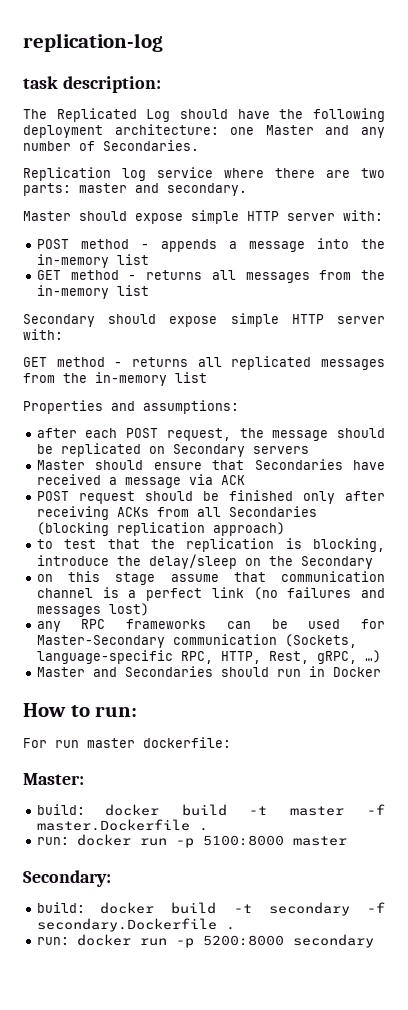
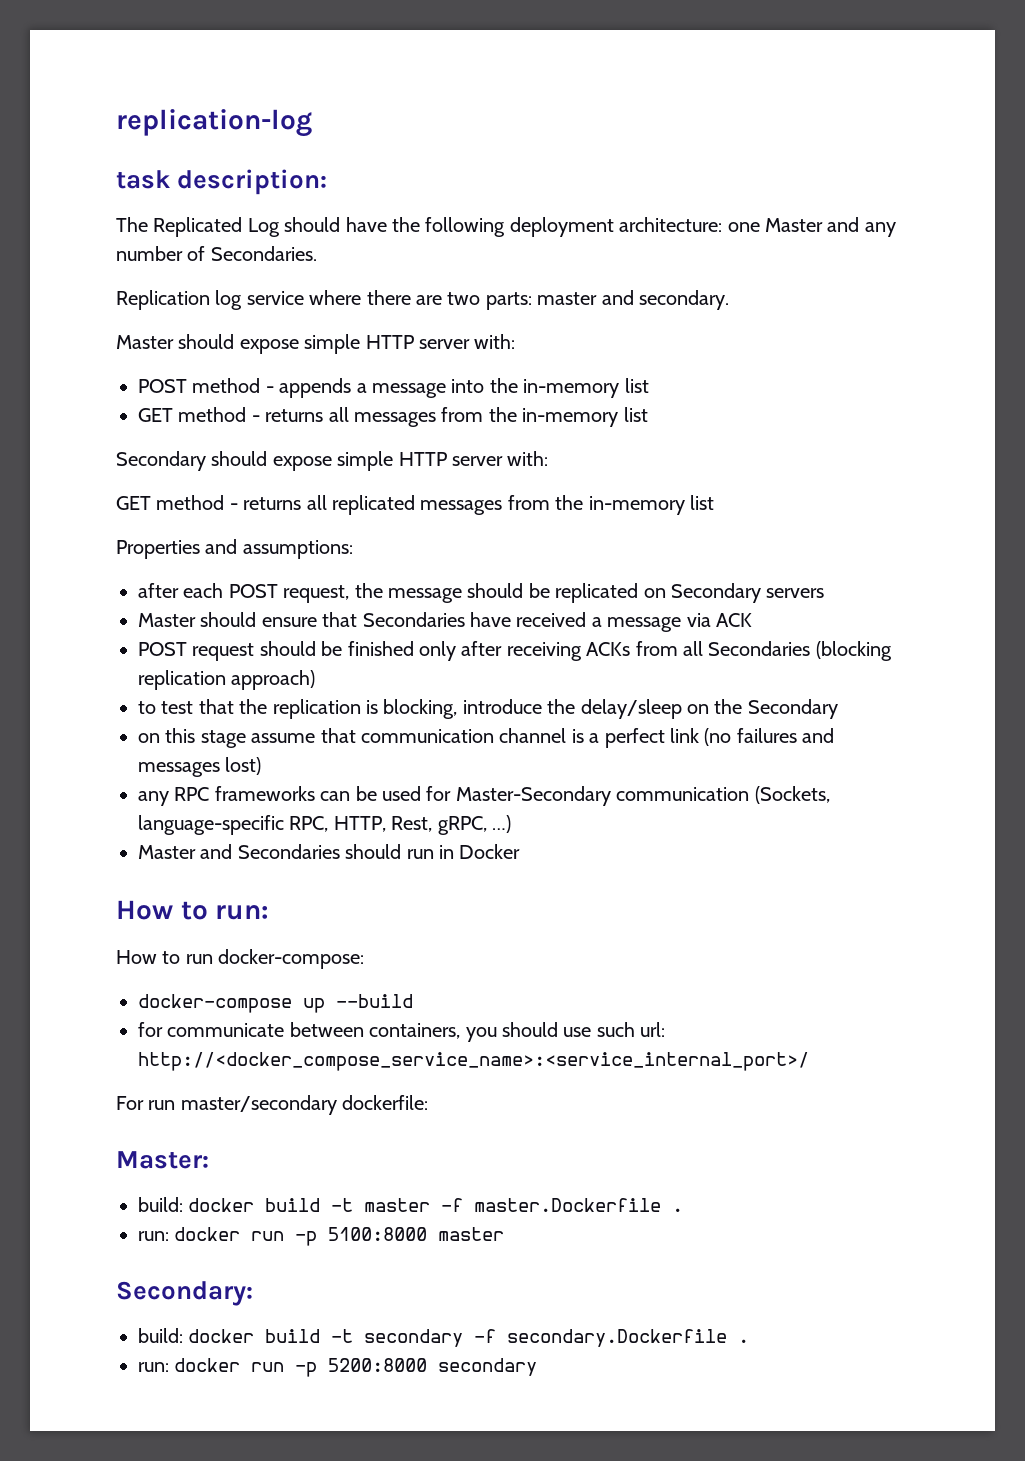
+ How to run docker-compose:
+ docker-compose up --build
+ for communicate between containers, you should use such url: http://<docker_compose_service_name>:<service_internal_port>/
- For run master dockerfile:
+ For run master/secondary dockerfile:

